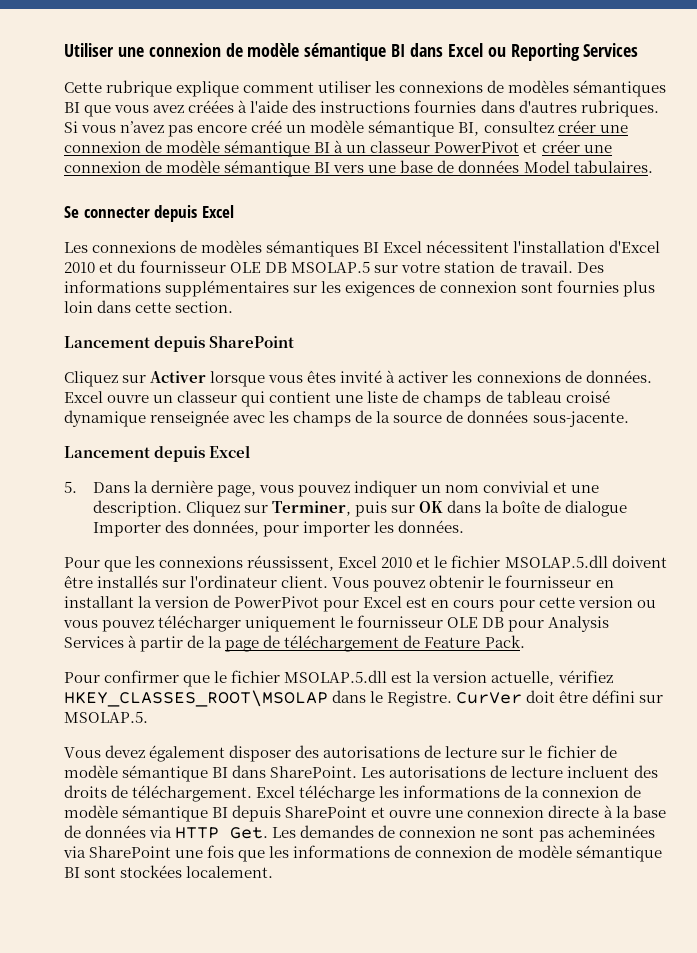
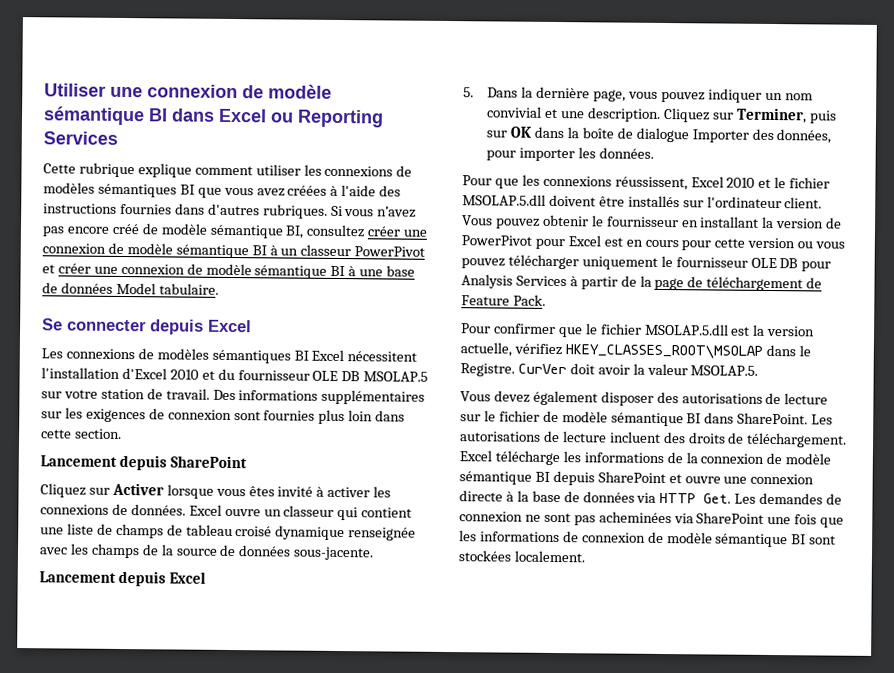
- Si vous n’avez pas encore créé un modèle sémantique BI, consultez créer une connexion de modèle sémantique BI à un classeur PowerPivot et créer une connexion de modèle sémantique BI vers une base de données Model tabulaires.
+ Si vous n’avez pas encore créé de modèle sémantique BI, consultez créer une connexion de modèle sémantique BI à un classeur PowerPivot et créer une connexion de modèle sémantique BI à une base de données Model tabulaire.
- CurVer doit être défini sur MSOLAP.5.
+ CurVer doit avoir la valeur MSOLAP.5.

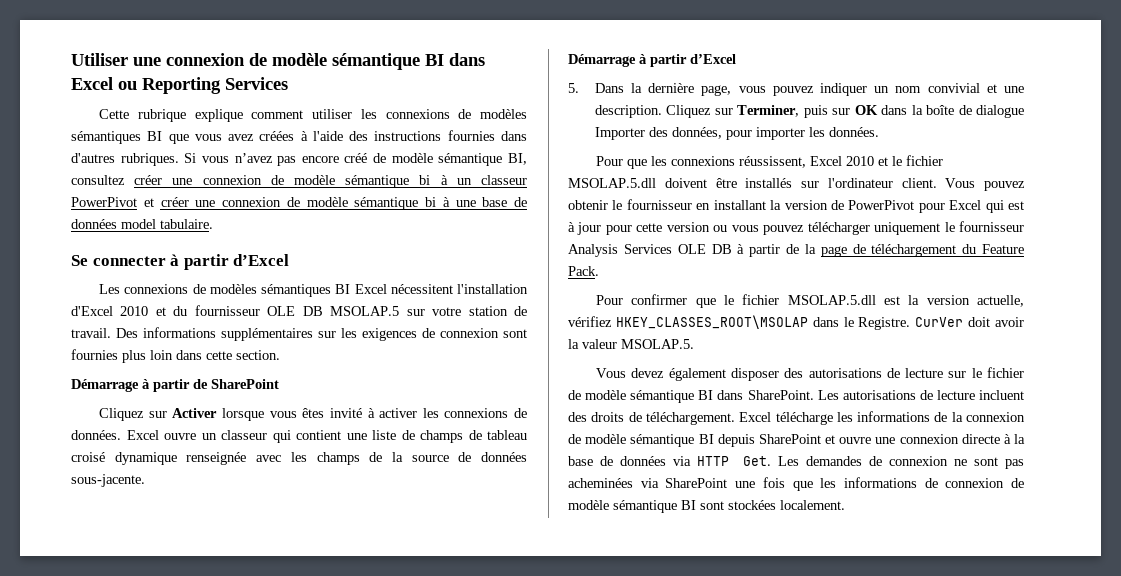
- Si vous n’avez pas encore créé de modèle sémantique BI, consultez créer une connexion de modèle sémantique BI à un classeur PowerPivot et créer une connexion de modèle sémantique BI à une base de données Model tabulaire.
+ Si vous n’avez pas encore créé de modèle sémantique BI, consultez créer une connexion de modèle sémantique bi à un classeur PowerPivot et créer une connexion de modèle sémantique bi à une base de données model tabulaire.
- Se connecter depuis Excel
+ Se connecter à partir d’Excel
- Lancement depuis SharePoint
+ Démarrage à partir de SharePoint
- Lancement depuis Excel
+ Démarrage à partir d’Excel
- Vous pouvez obtenir le fournisseur en installant la version de PowerPivot pour Excel est en cours pour cette version ou vous pouvez télécharger uniquement le fournisseur OLE DB pour Analysis Services à partir de la page de téléchargement de Feature Pack.
+ Vous pouvez obtenir le fournisseur en installant la version de PowerPivot pour Excel qui est à jour pour cette version ou vous pouvez télécharger uniquement le fournisseur Analysis Services OLE DB à partir de la page de téléchargement du Feature Pack.

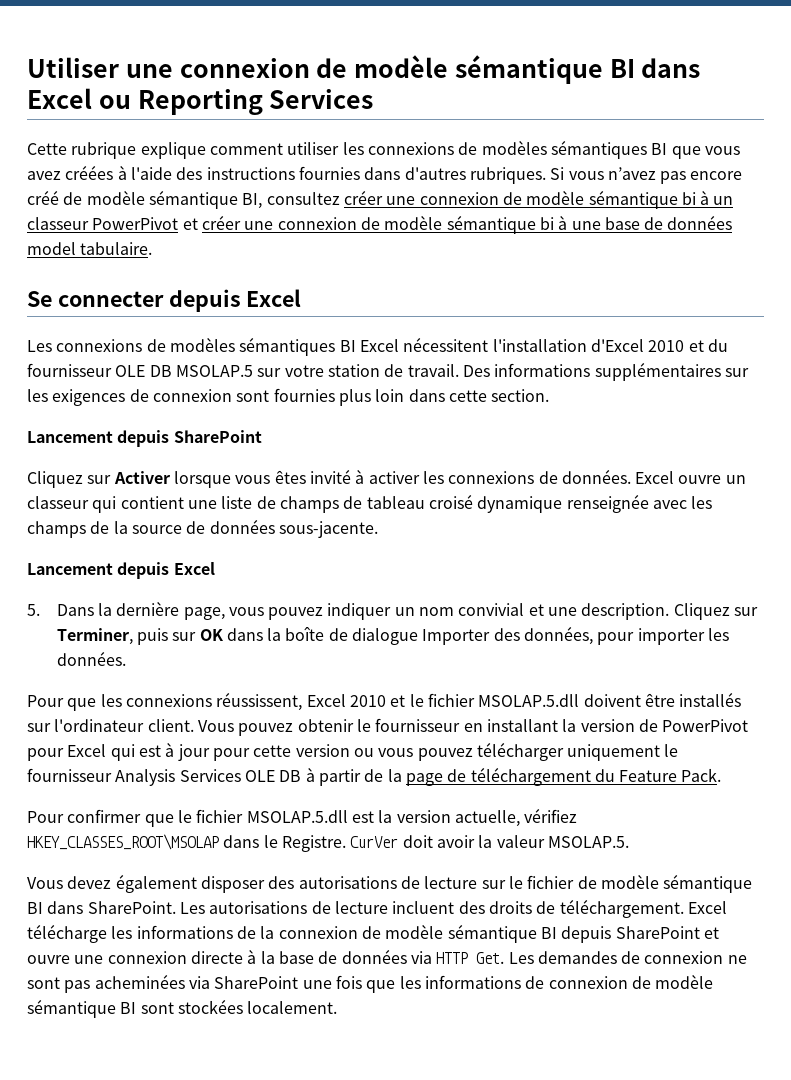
- Se connecter à partir d’Excel
+ Se connecter depuis Excel
- Démarrage à partir de SharePoint
+ Lancement depuis SharePoint
- Démarrage à partir d’Excel
+ Lancement depuis Excel

